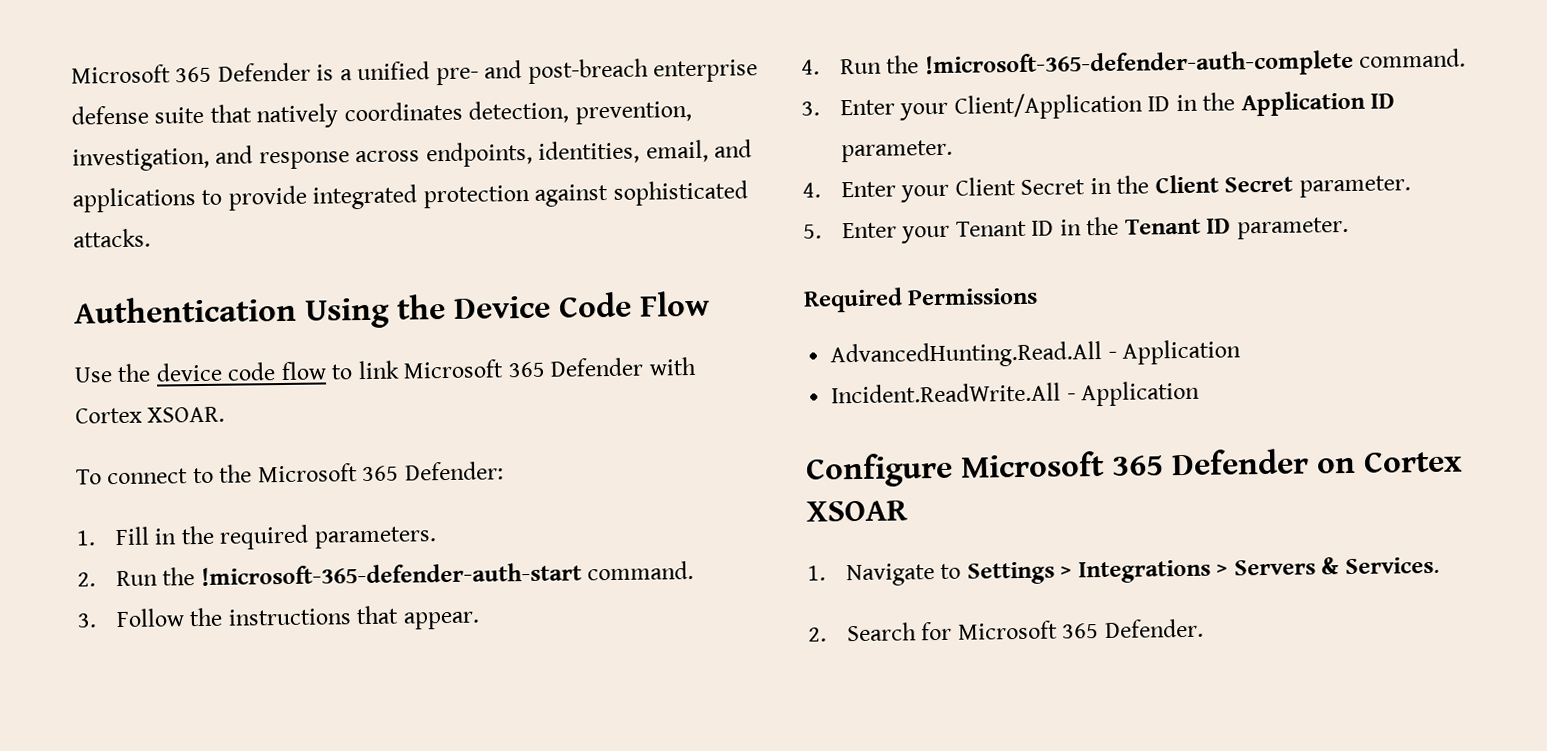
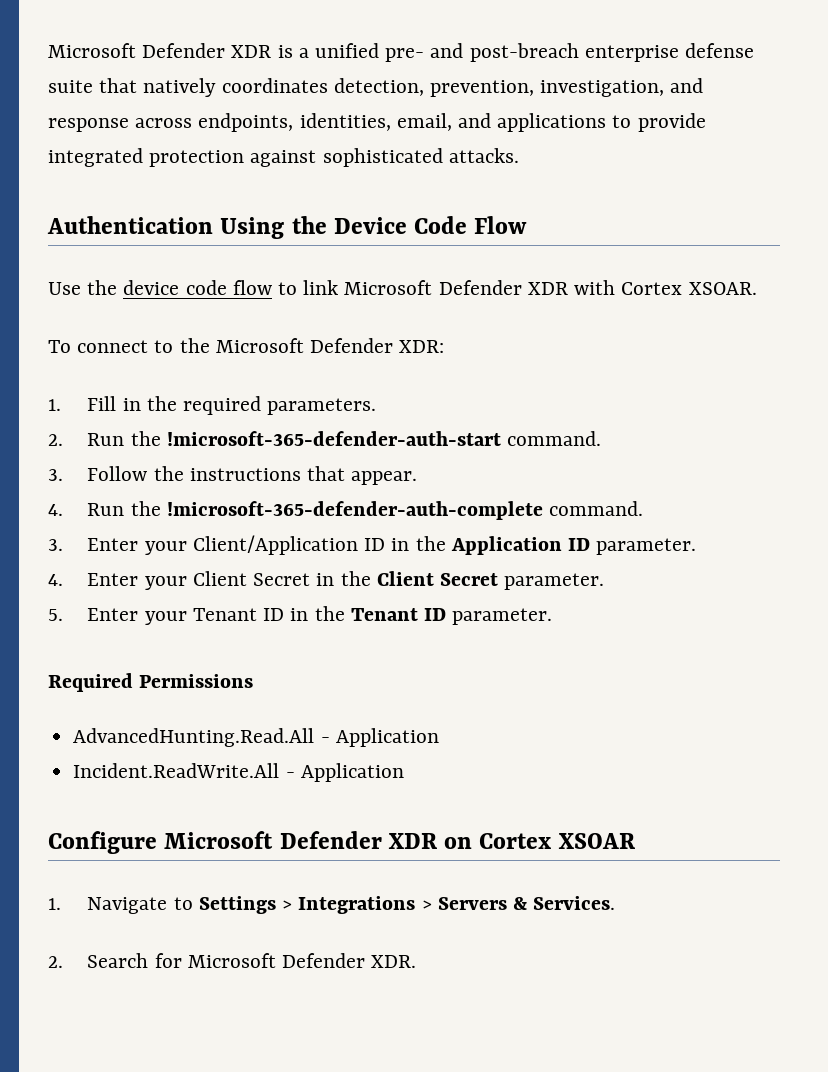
- Microsoft 365 Defender is a unified pre- and post-breach enterprise defense suite that natively coordinates detection, prevention, investigation, and response across endpoints, identities, email, and applications to provide integrated protection against sophisticated attacks.
+ Microsoft Defender XDR is a unified pre- and post-breach enterprise defense suite that natively coordinates detection, prevention, investigation, and response across endpoints, identities, email, and applications to provide integrated protection against sophisticated attacks.
- Use the device code flow to link Microsoft 365 Defender with Cortex XSOAR.
+ Use the device code flow to link Microsoft Defender XDR with Cortex XSOAR.
- To connect to the Microsoft 365 Defender:
+ To connect to the Microsoft Defender XDR:
- Configure Microsoft 365 Defender on Cortex XSOAR
+ Configure Microsoft Defender XDR on Cortex XSOAR
- 2. Search for Microsoft 365 Defender.
+ 2. Search for Microsoft Defender XDR.

